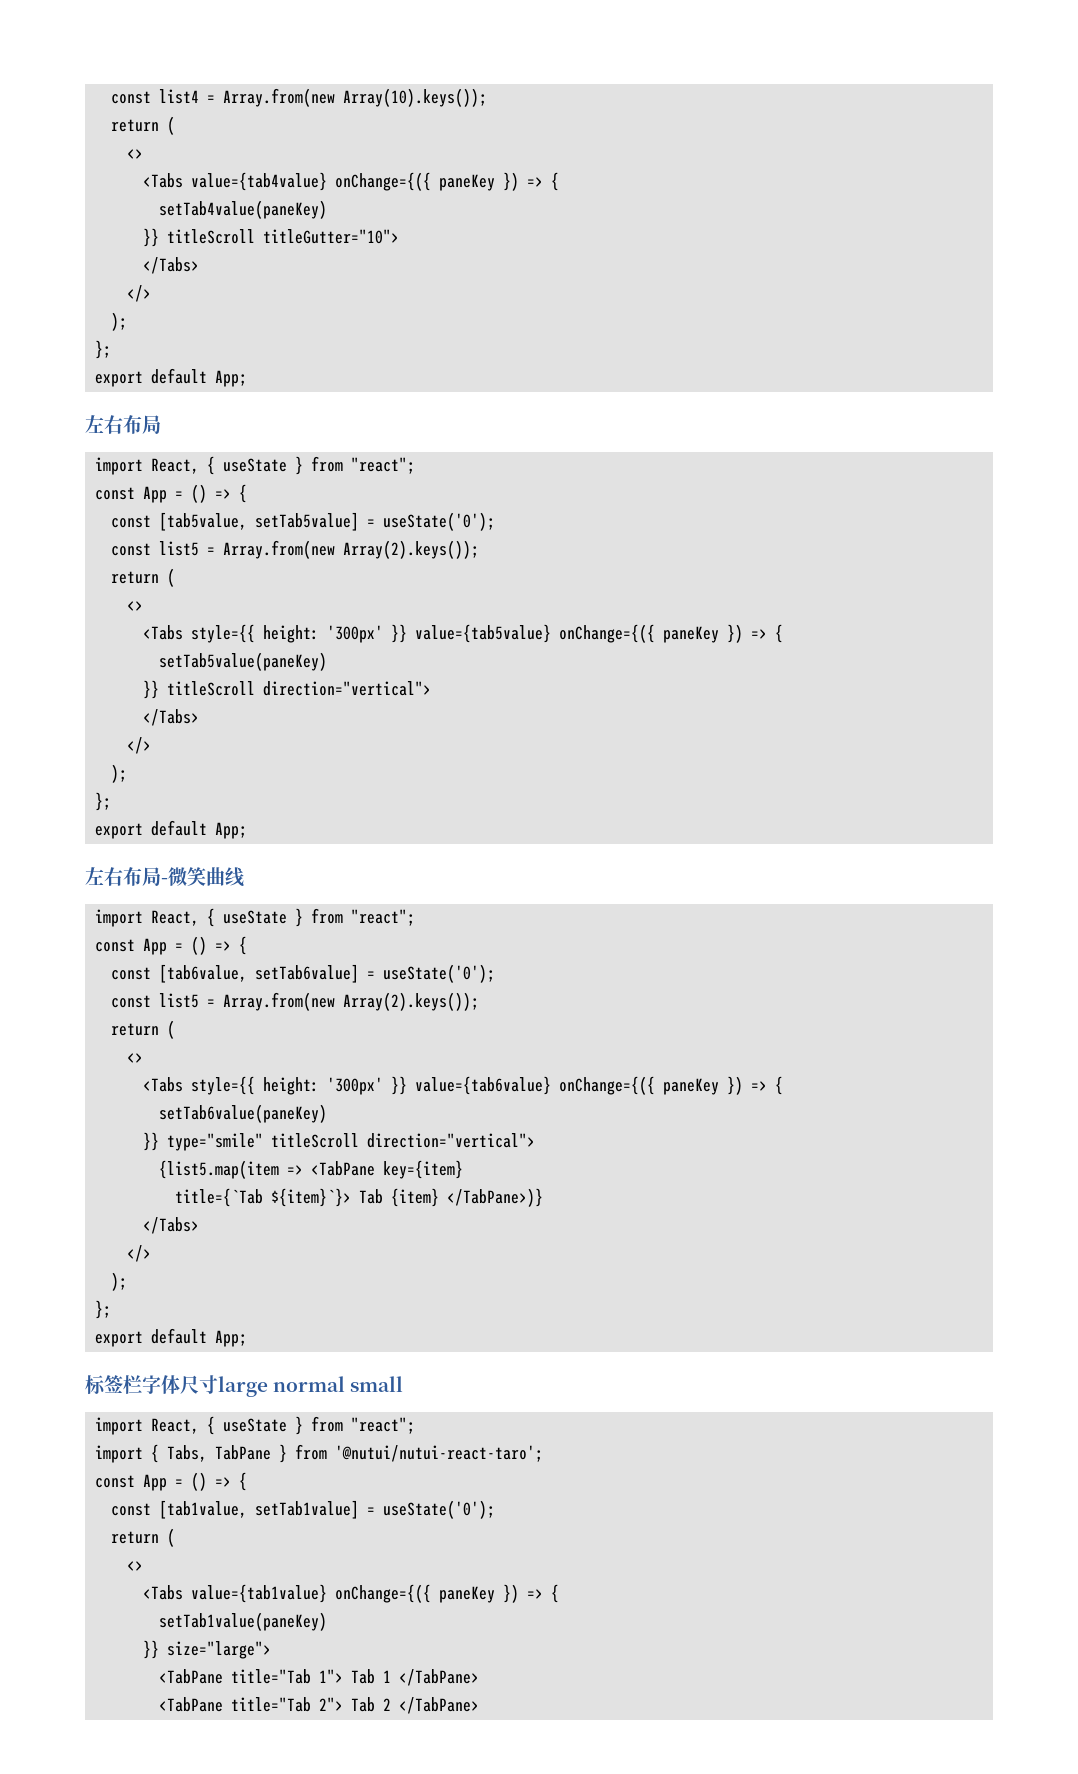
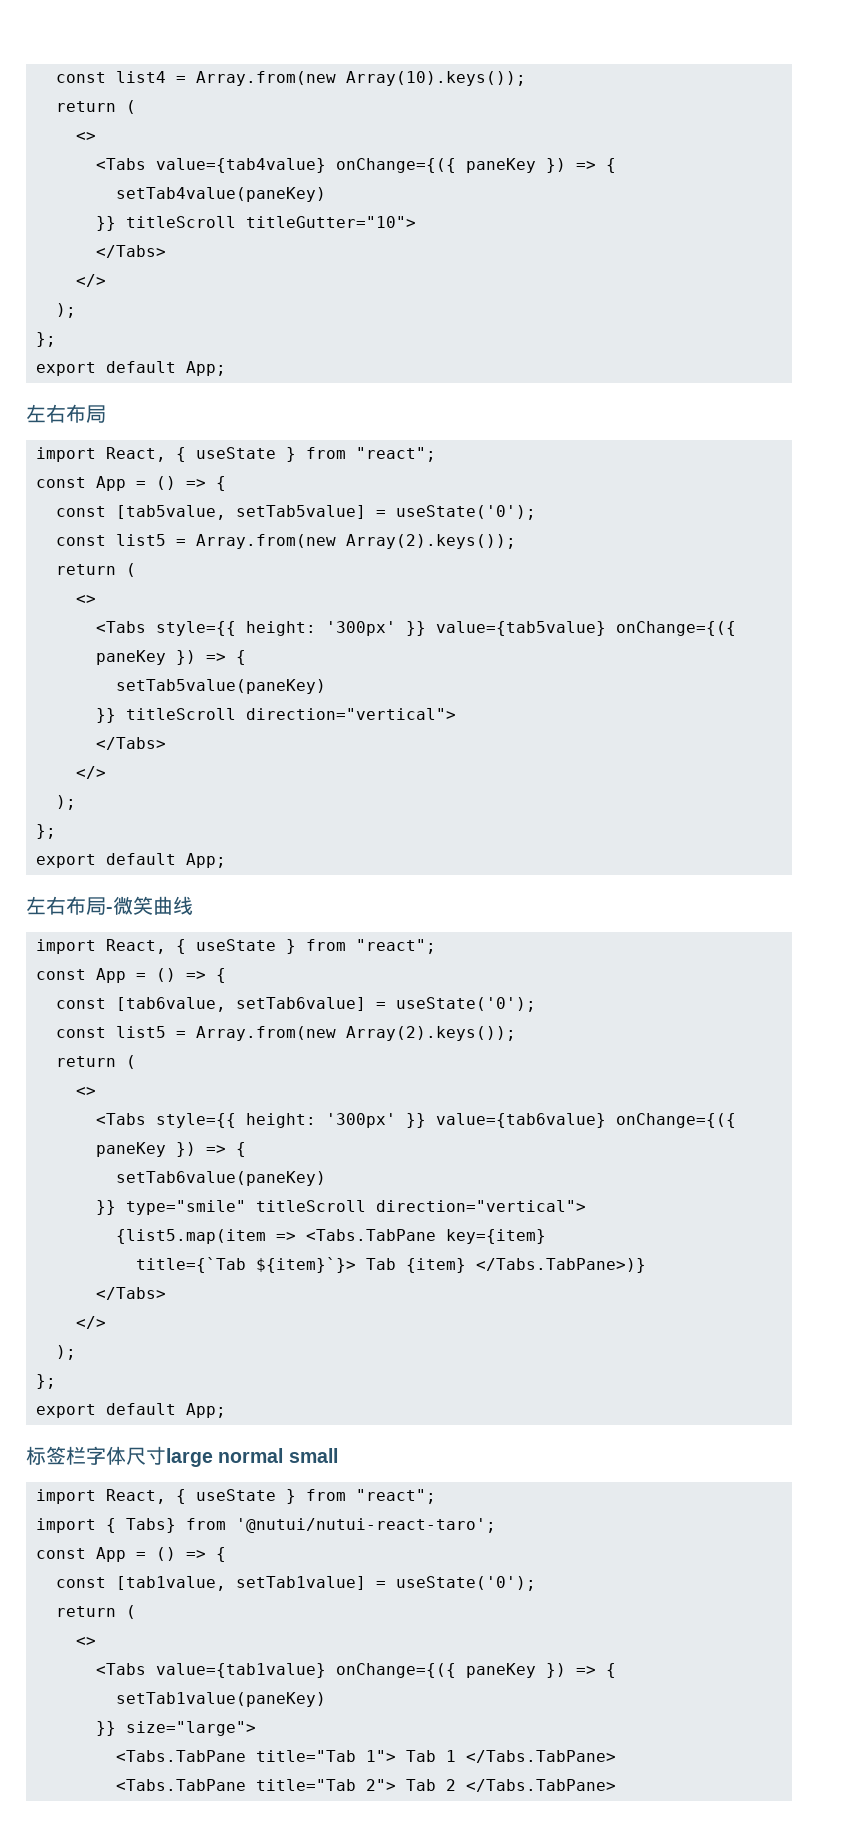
- {list5.map(item => <TabPane key={item}
+ {list5.map(item => <Tabs.TabPane key={item}
- title={`Tab ${item}`}> Tab {item} </TabPane>)}
+ title={`Tab ${item}`}> Tab {item} </Tabs.TabPane>)}
- import { Tabs, TabPane } from '@nutui/nutui-react-taro';
+ import { Tabs} from '@nutui/nutui-react-taro';
- <TabPane title="Tab 1"> Tab 1 </TabPane>
- <TabPane title="Tab 2"> Tab 2 </TabPane>
+ <Tabs.TabPane title="Tab 1"> Tab 1 </Tabs.TabPane>
+ <Tabs.TabPane title="Tab 2"> Tab 2 </Tabs.TabPane>

